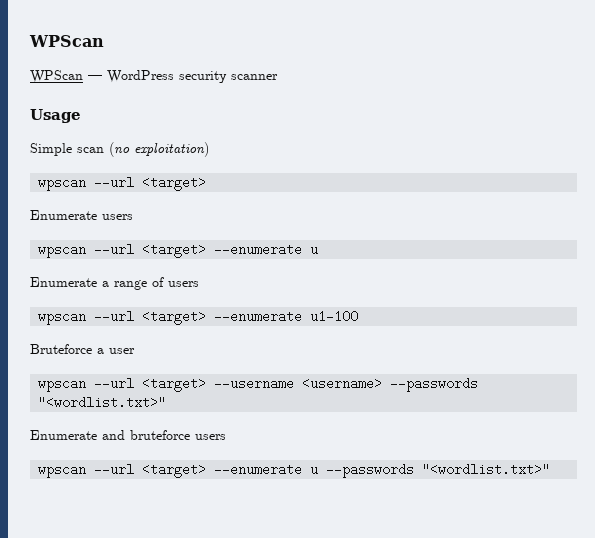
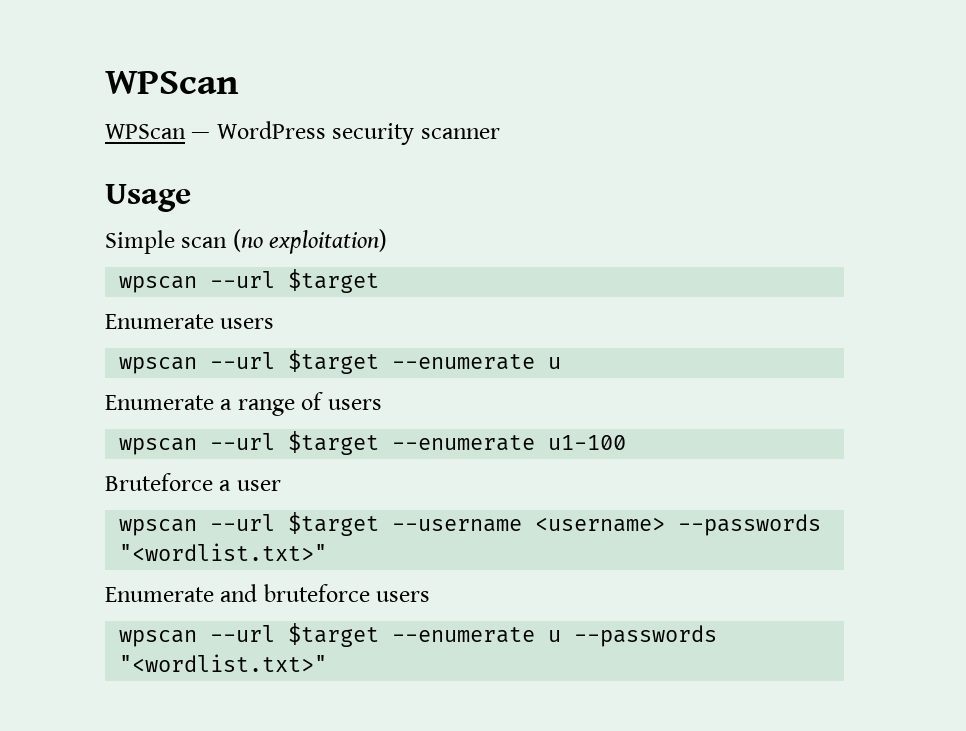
  Simple scan (no exploitation)
- wpscan --url <target>
+ wpscan --url $target
  Enumerate users
- wpscan --url <target> --enumerate u
+ wpscan --url $target --enumerate u
- wpscan --url <target> --enumerate u1-100
+ wpscan --url $target --enumerate u1-100
- wpscan --url <target> --username <username> --passwords "<wordlist.txt>"
+ wpscan --url $target --username <username> --passwords "<wordlist.txt>"
- wpscan --url <target> --enumerate u --passwords "<wordlist.txt>"
+ wpscan --url $target --enumerate u --passwords "<wordlist.txt>"

